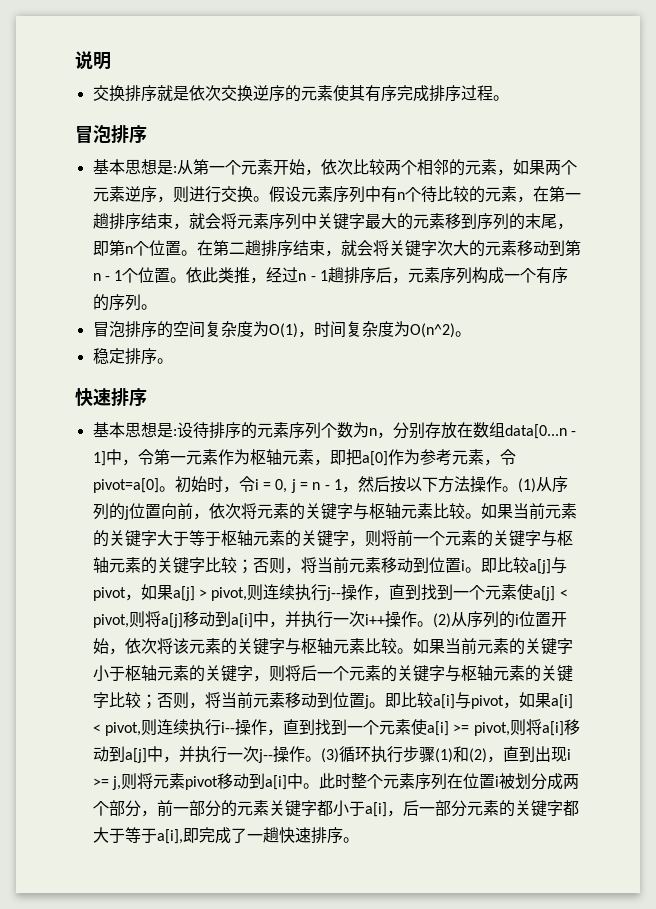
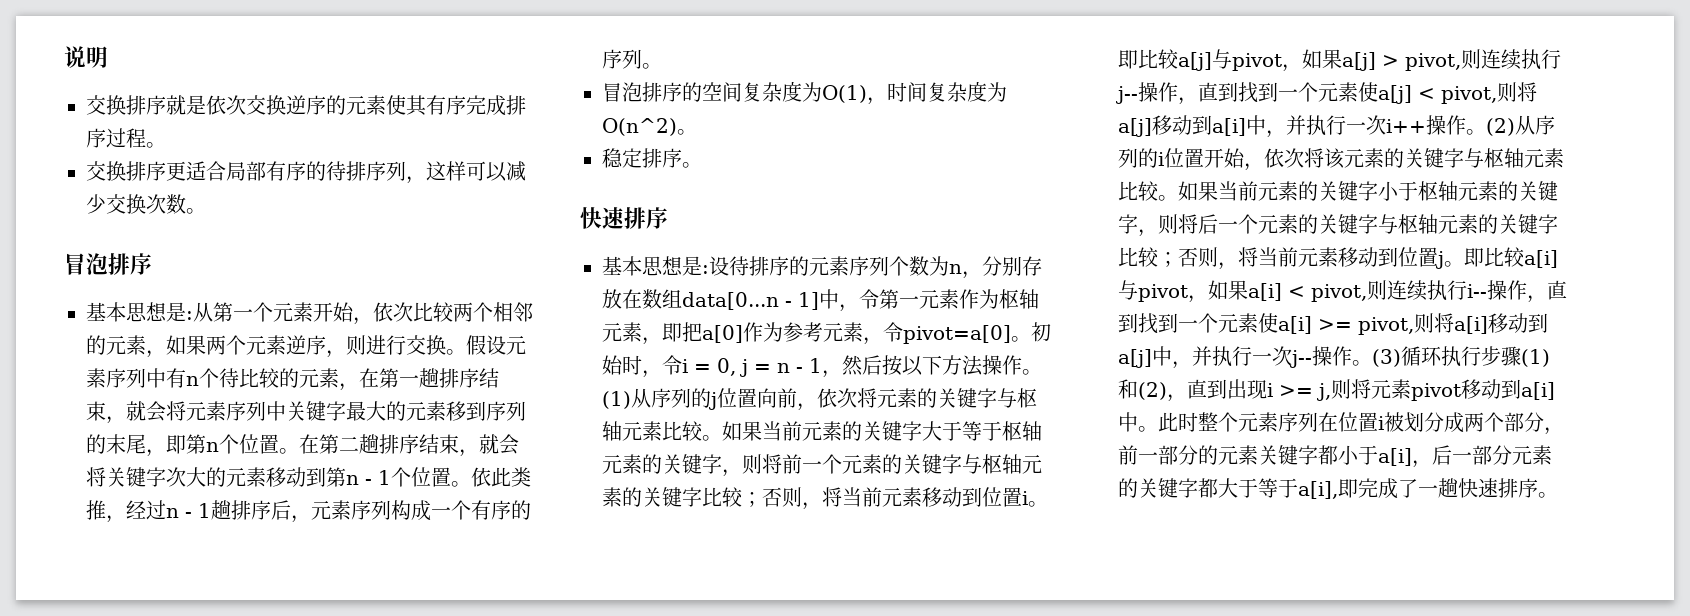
+ 交换排序更适合局部有序的待排序列，这样可以减少交换次数。

